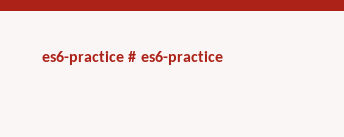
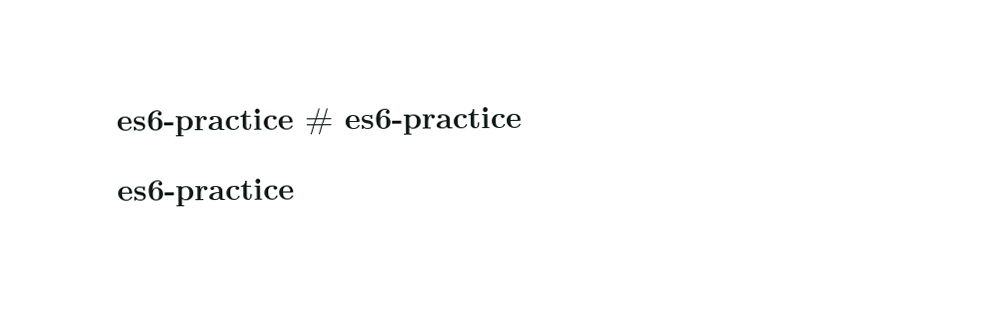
  es6-practice # es6-practice
+ es6-practice

